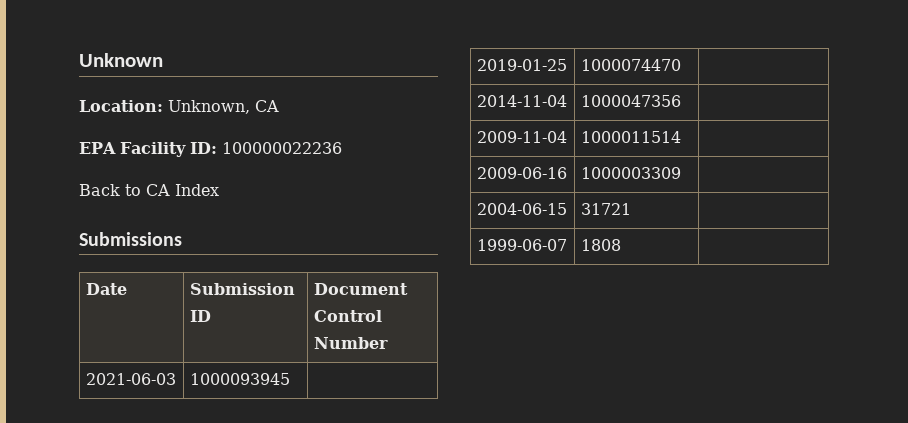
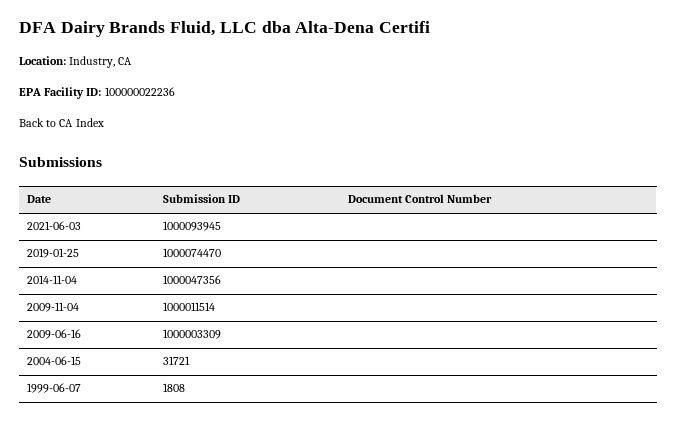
- Unknown
+ DFA Dairy Brands Fluid, LLC dba Alta-Dena Certifi
- Location: Unknown, CA
+ Location: Industry, CA

